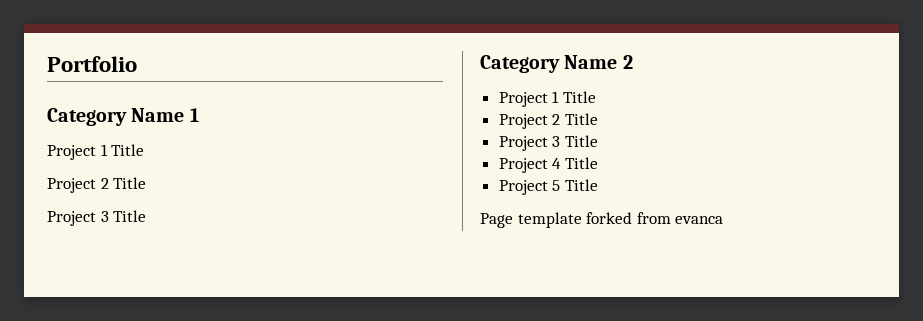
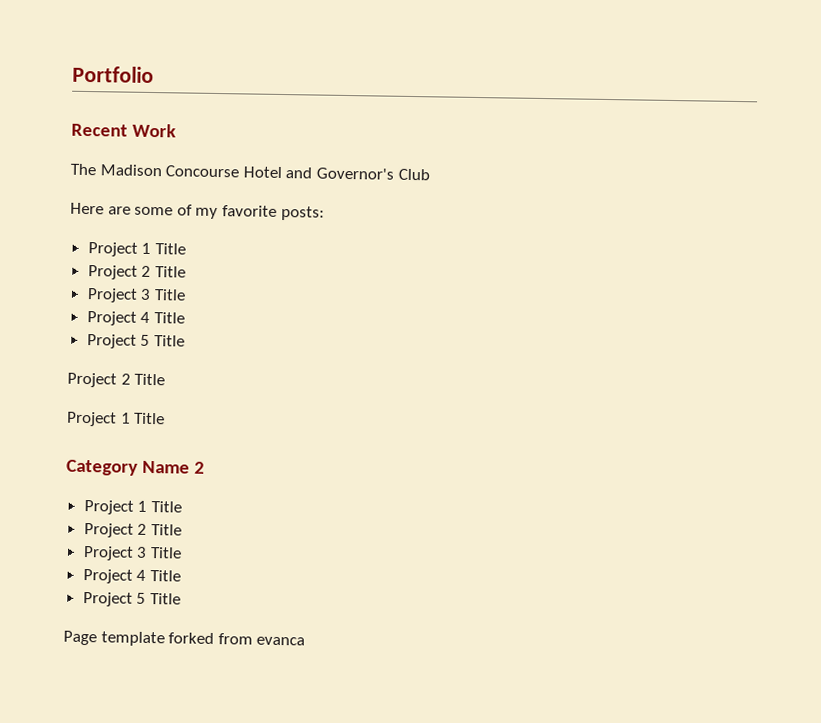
- Category Name 1
+ Recent Work
+ The Madison Concourse Hotel and Governor's Club
+ Here are some of my favorite posts:
  Project 1 Title
  Project 2 Title
  Project 3 Title
+ Project 4 Title
+ Project 5 Title
+ Project 2 Title
+ Project 1 Title

